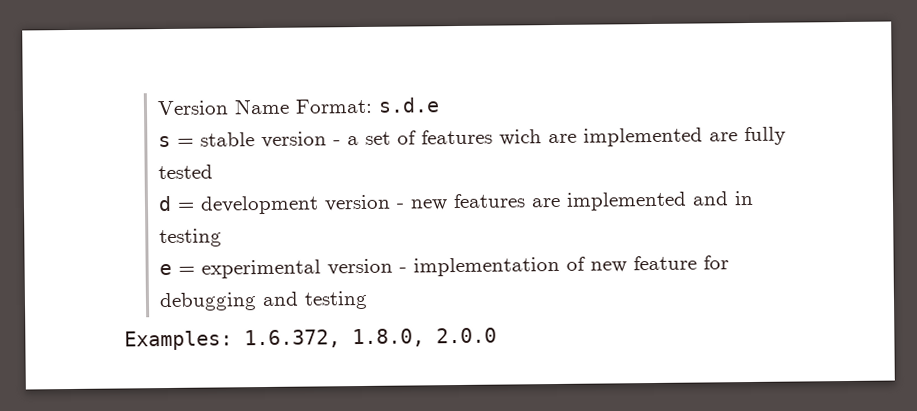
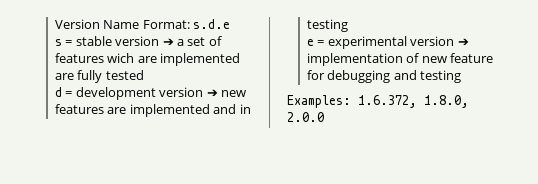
- s = stable version - a set of features wich are implemented are fully tested
+ s = stable version ➔ a set of features wich are implemented are fully tested
- d = development version - new features are implemented and in testing
+ d = development version ➔ new features are implemented and in testing
- e = experimental version - implementation of new feature for debugging and testing
+ e = experimental version ➔ implementation of new feature for debugging and testing

